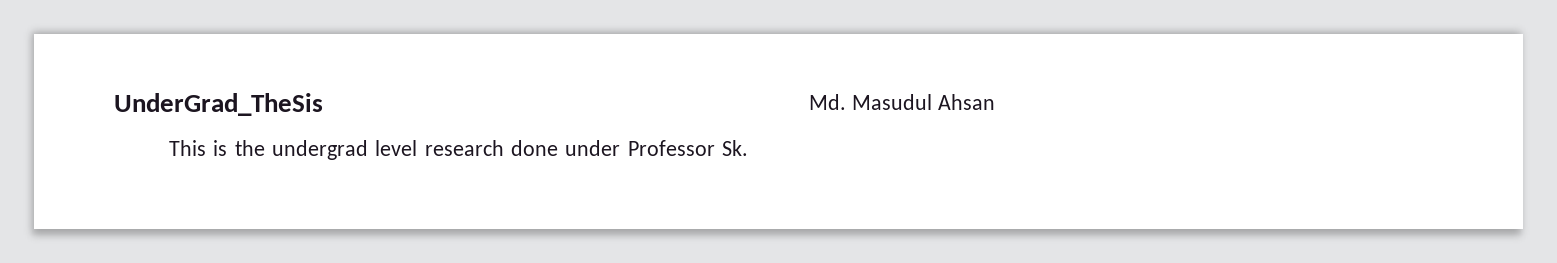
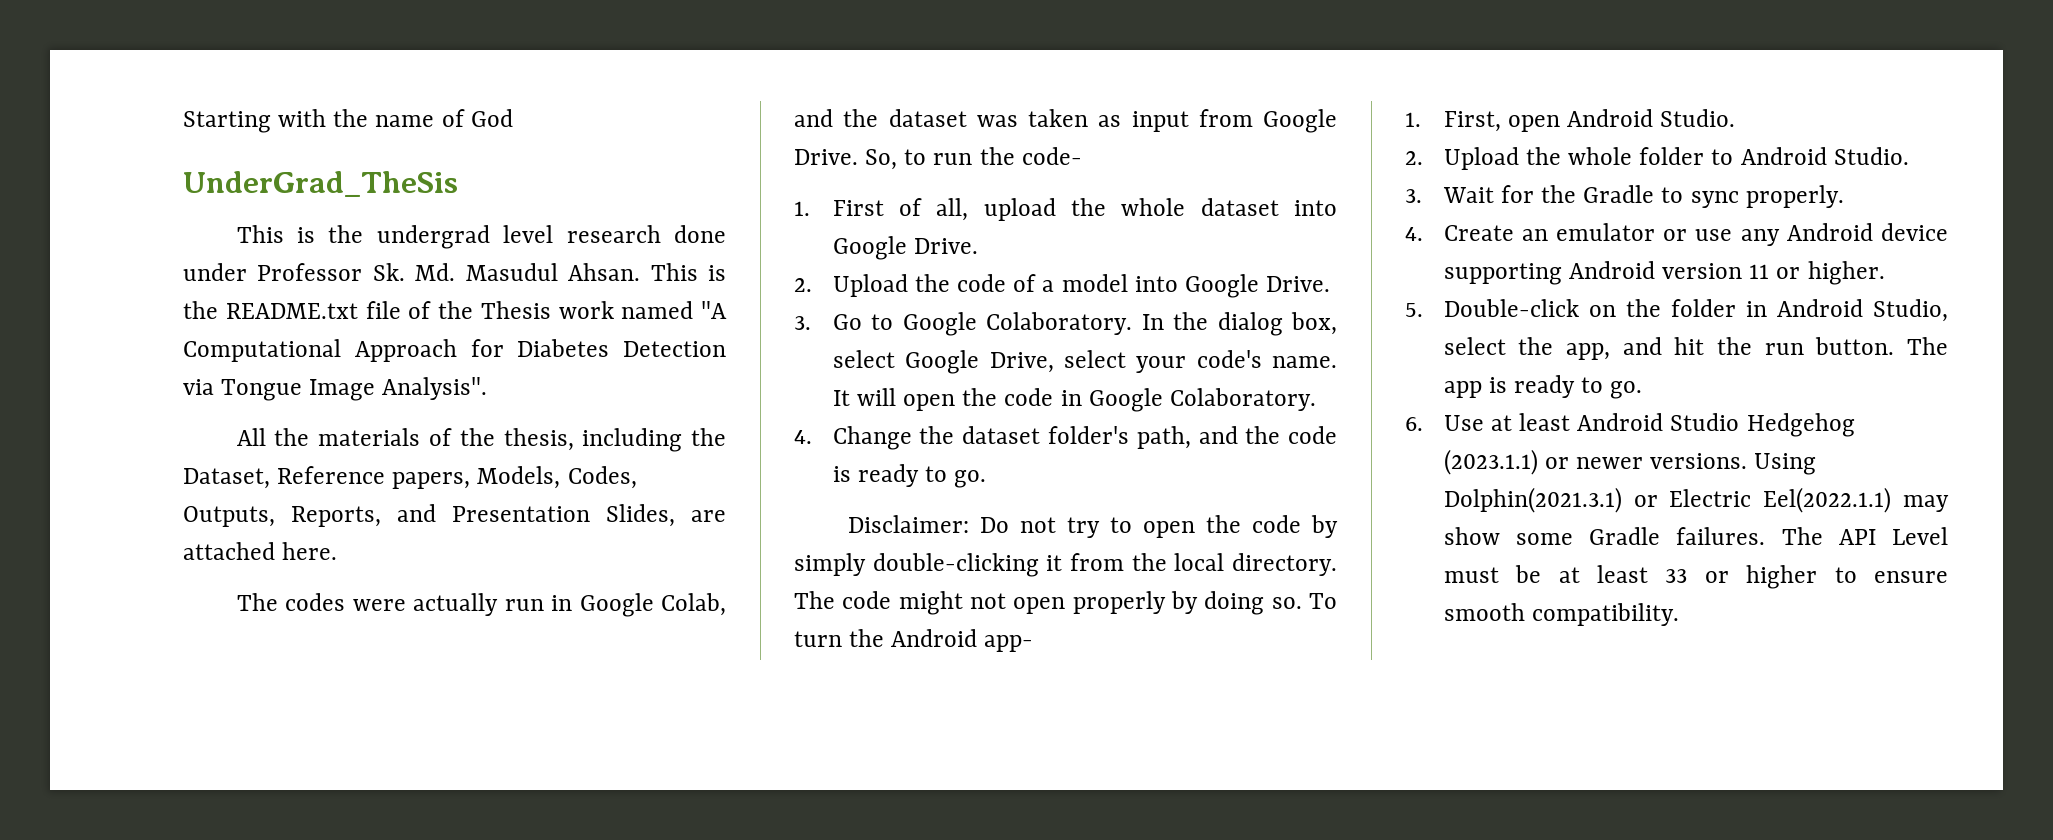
+ Starting with the name of God
- This is the undergrad level research done under Professor Sk. Md. Masudul Ahsan
+ This is the undergrad level research done under Professor Sk. Md. Masudul Ahsan. This is the README.txt file of the Thesis work named "A Computational Approach for Diabetes Detection via Tongue Image Analysis".
+ All the materials of the thesis, including the Dataset, Reference papers, Models, Codes, Outputs, Reports, and Presentation Slides, are attached here.
+ The codes were actually run in Google Colab, and the dataset was taken as input from Google Drive. So, to run the code-
+ 1. First of all, upload the whole dataset into Google Drive.
+ 2. Upload the code of a model into Google Drive.
+ 3. Go to Google Colaboratory. In the dialog box, select Google Drive, select your code's name. It will open the code in Google Colaboratory.
+ 4. Change the dataset folder's path, and the code is ready to go.
+ Disclaimer: Do not try to open the code by simply double-clicking it from the local directory. The code might not open properly by doing so. To turn the Android app-
+ 1. First, open Android Studio.
+ 2. Upload the whole folder to Android Studio.
+ 3. Wait for the Gradle to sync properly.
+ 4. Create an emulator or use any Android device supporting Android version 11 or higher.
+ 5. Double-click on the folder in Android Studio, select the app, and hit the run button. The app is ready to go.
+ 6. Use at least Android Studio Hedgehog (2023.1.1) or newer versions. Using Dolphin(2021.3.1) or Electric Eel(2022.1.1) may show some Gradle failures. The API Level must be at least 33 or higher to ensure smooth compatibility.

